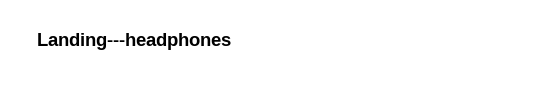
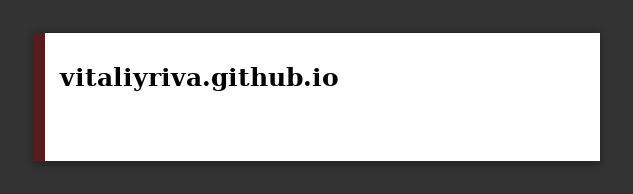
- Landing---headphones
+ vitaliyriva.github.io

